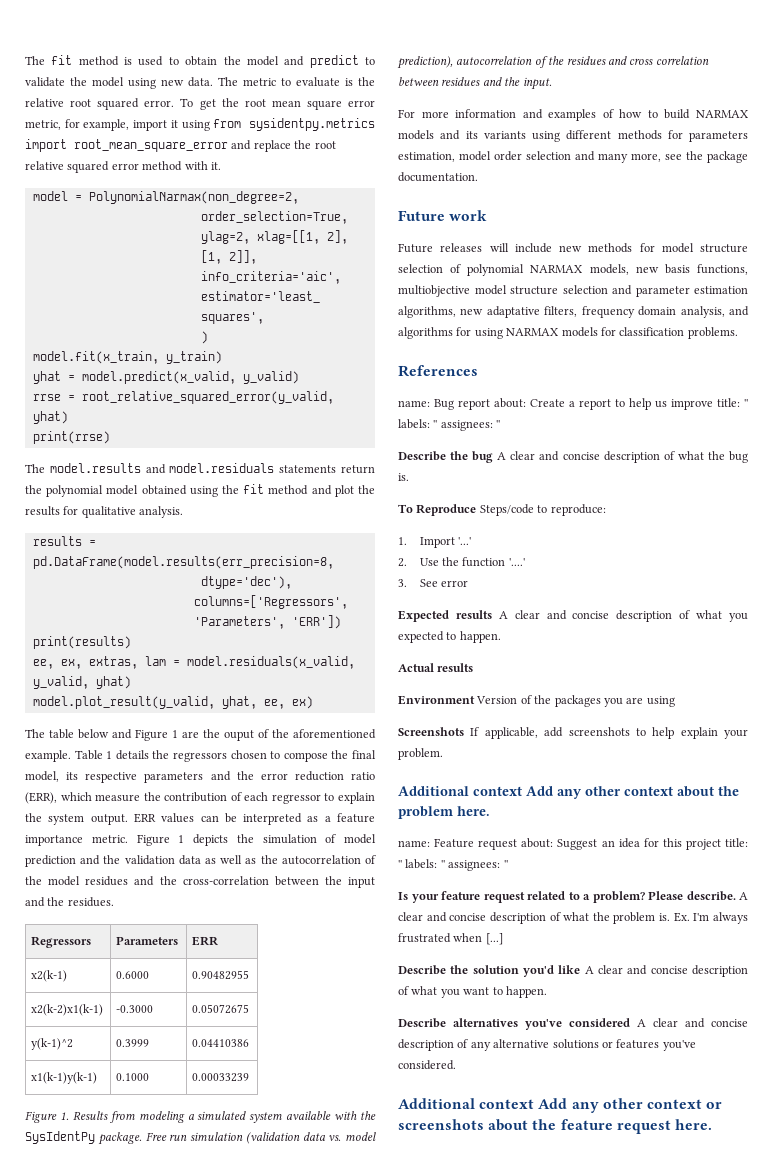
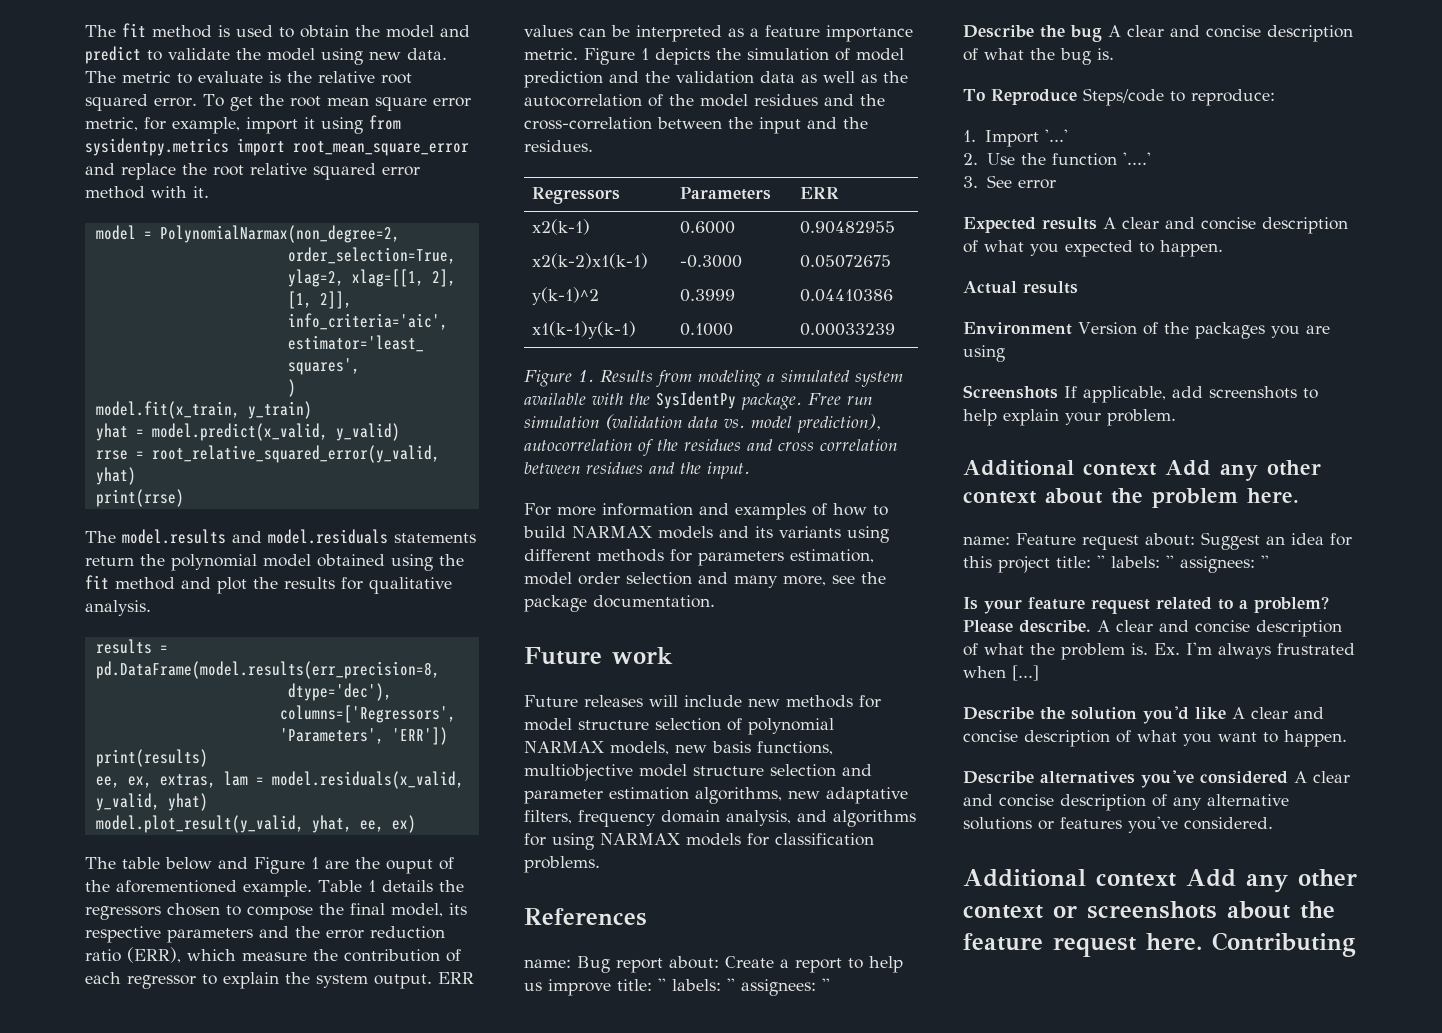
+ Contributing

